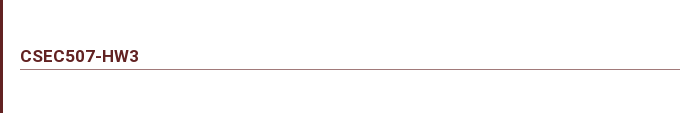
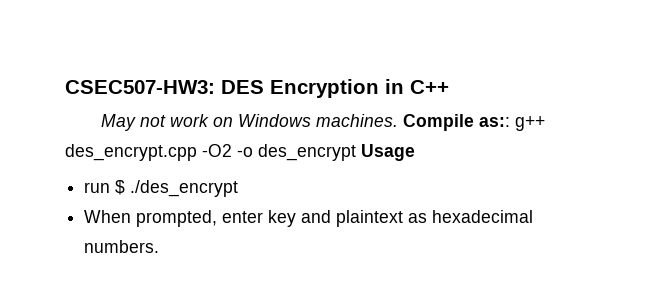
- CSEC507-HW3
+ CSEC507-HW3: DES Encryption in C++
+ May not work on Windows machines. Compile as:: g++ des_encrypt.cpp -O2 -o des_encrypt Usage
+ run $ ./des_encrypt
+ When prompted, enter key and plaintext as hexadecimal numbers.

